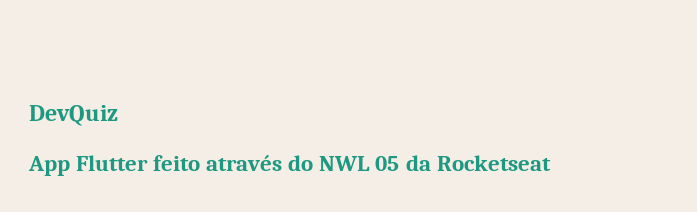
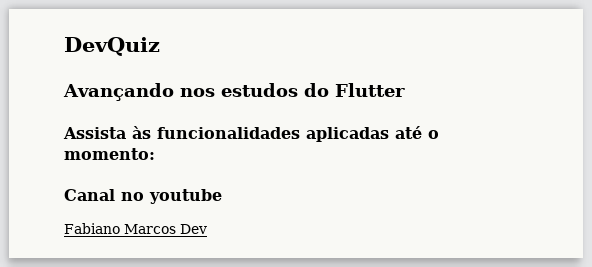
- App Flutter feito através do NWL 05 da Rocketseat
+ Avançando nos estudos do Flutter
+ Assista às funcionalidades aplicadas até o momento:
+ Canal no youtube
+ Fabiano Marcos Dev

